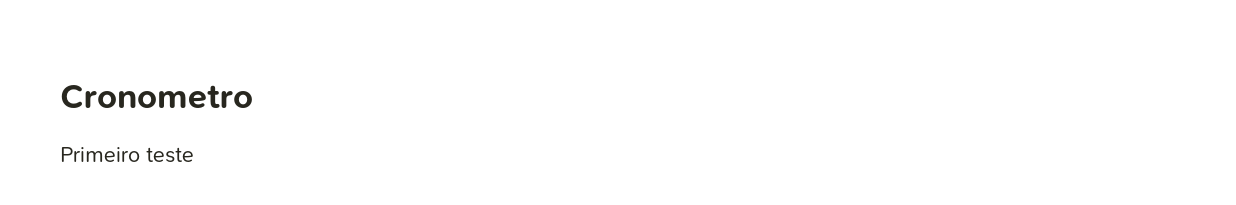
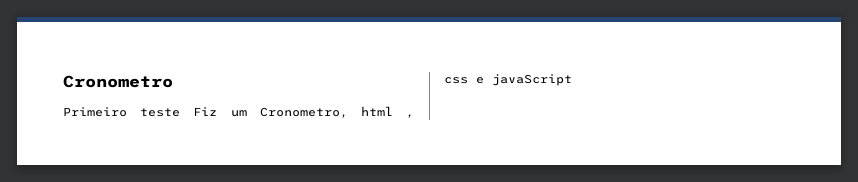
- Primeiro teste
+ Primeiro teste Fiz um Cronometro, html , css e javaScript

